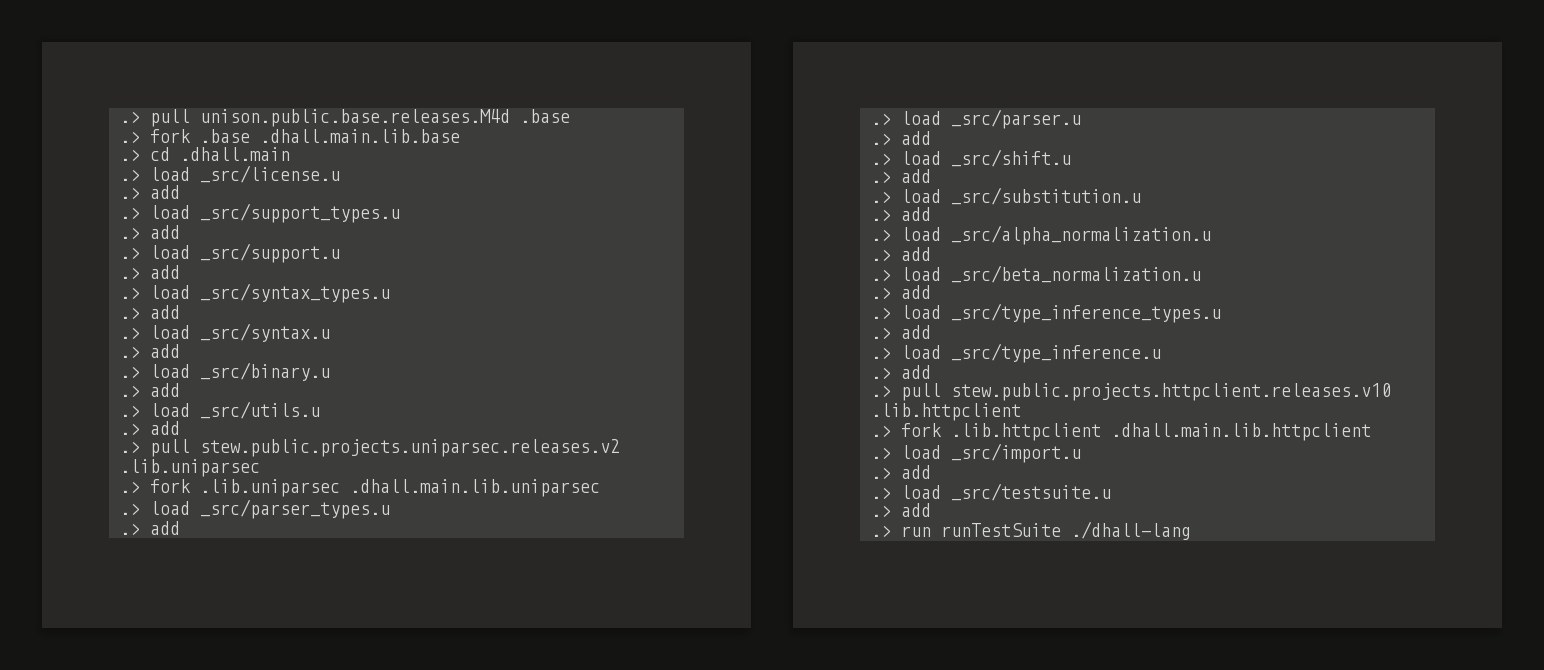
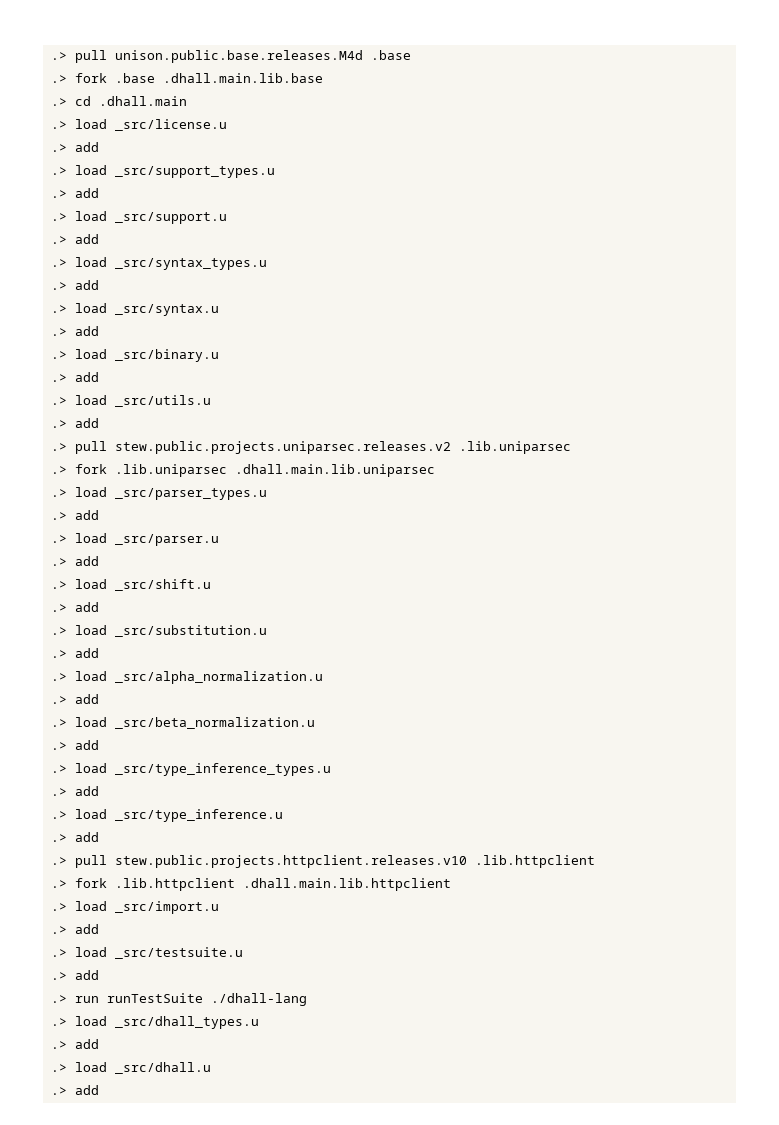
+ .> load _src/dhall_types.u
+ .> add
+ .> load _src/dhall.u
+ .> add

